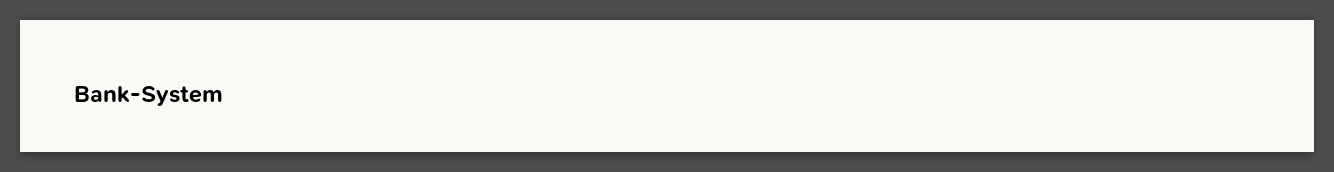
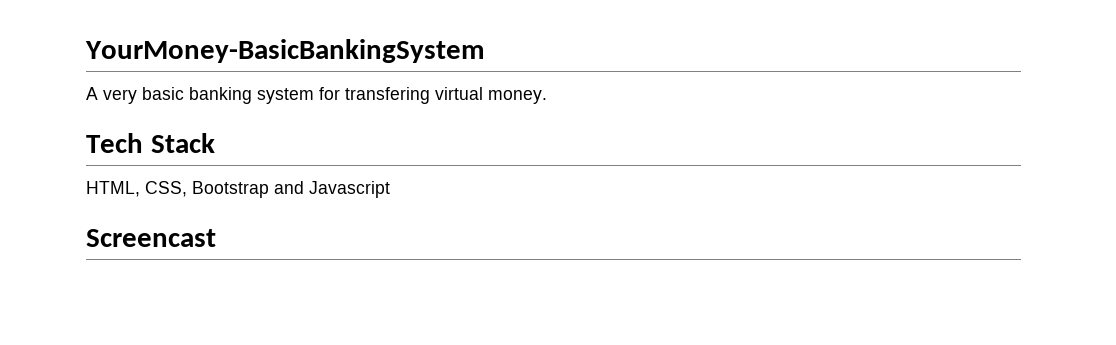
- Bank-System
+ YourMoney-BasicBankingSystem
+ A very basic banking system for transfering virtual money.
+ Tech Stack
+ HTML, CSS, Bootstrap and Javascript
+ Screencast

